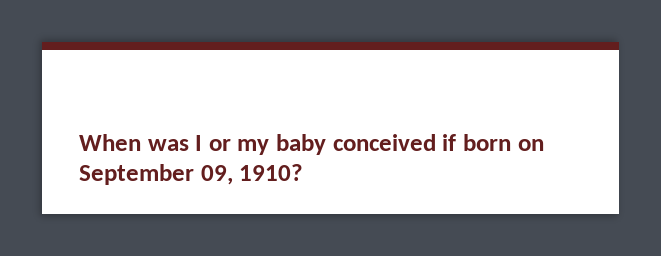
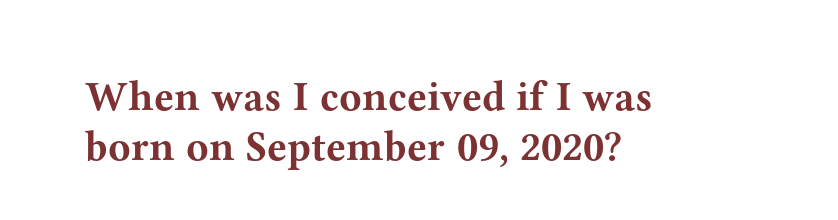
- When was I or my baby conceived if born on September 09, 1910?
+ When was I conceived if I was born on September 09, 2020?

